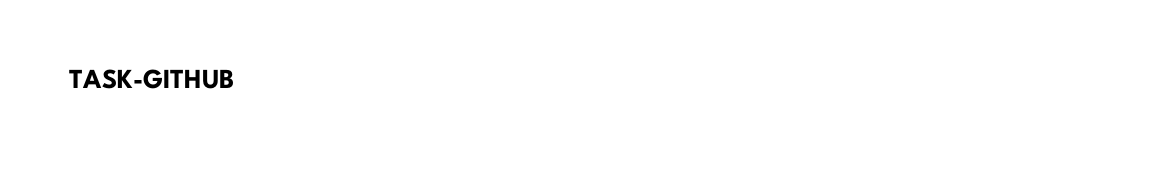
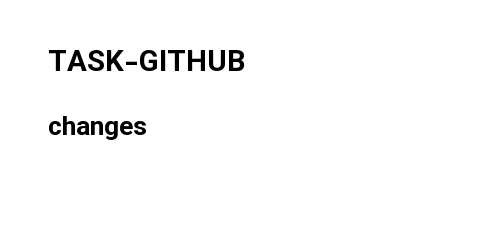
+ changes

